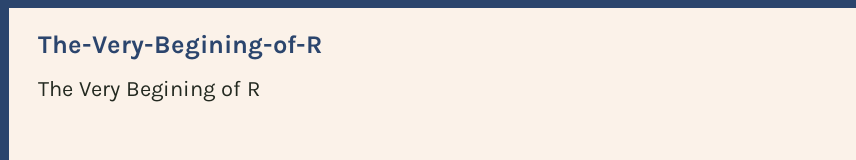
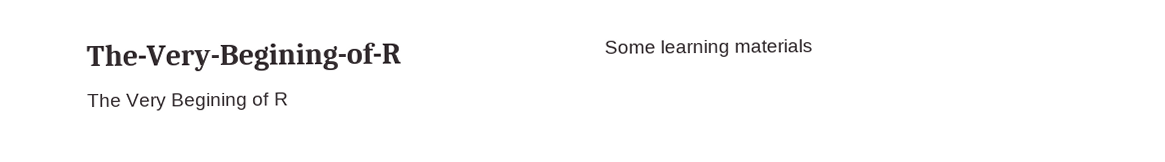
+ Some learning materials

